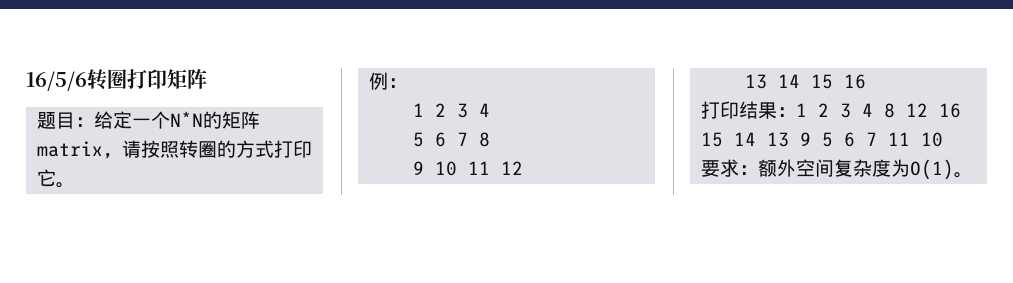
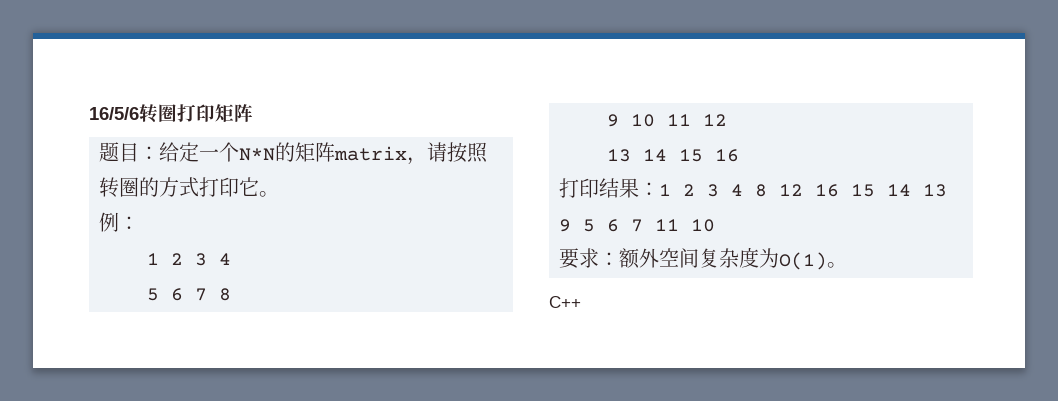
+ C++

